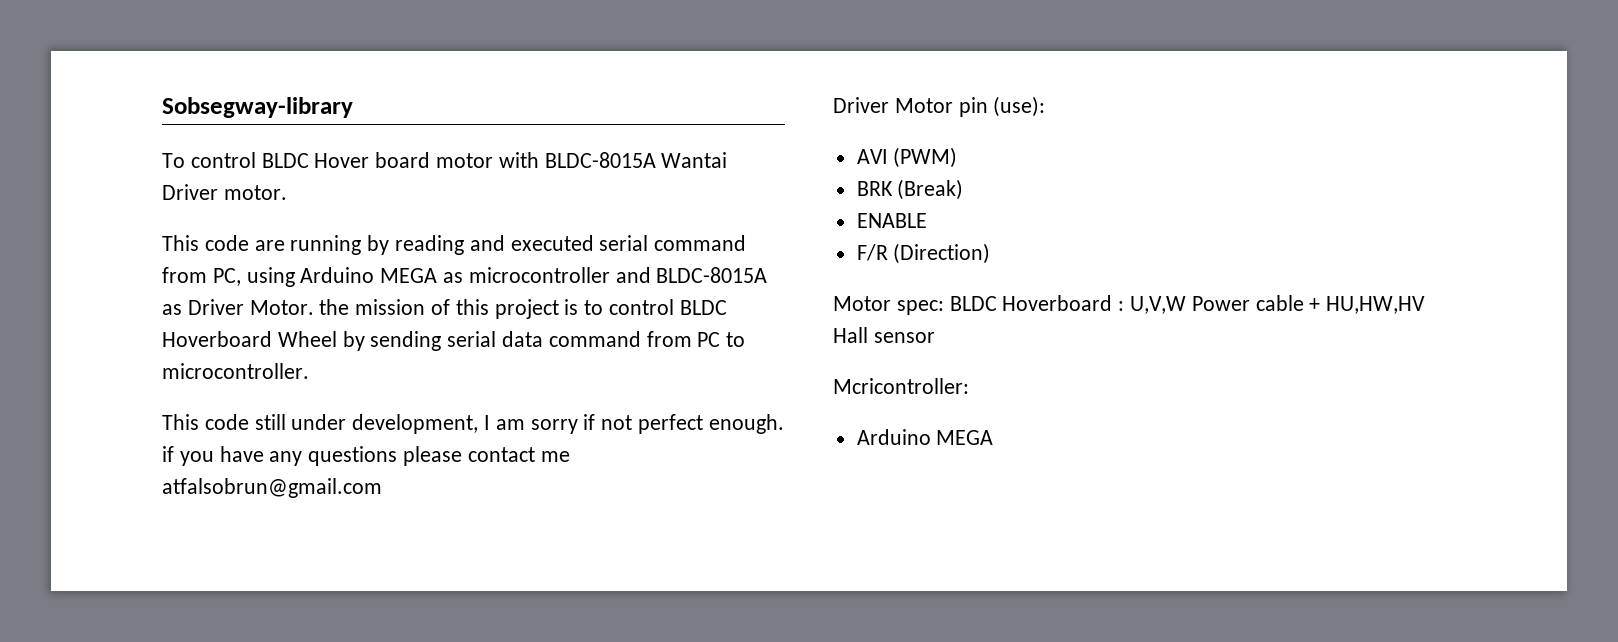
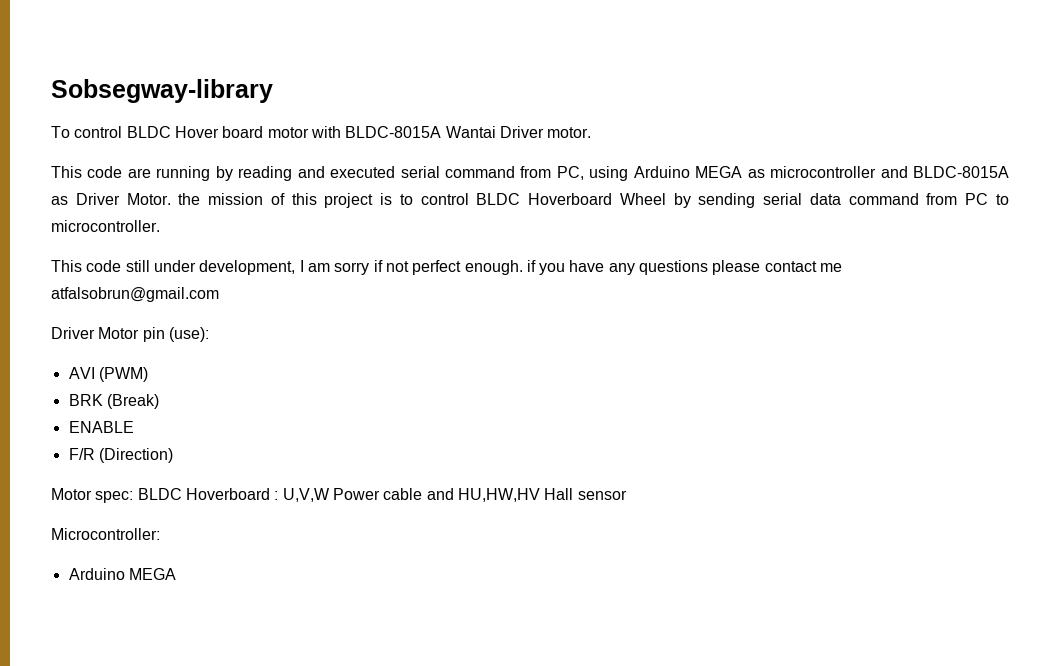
- Motor spec: BLDC Hoverboard : U,V,W Power cable + HU,HW,HV Hall sensor
+ Motor spec: BLDC Hoverboard : U,V,W Power cable and HU,HW,HV Hall sensor
- Mcricontroller:
+ Microcontroller:

